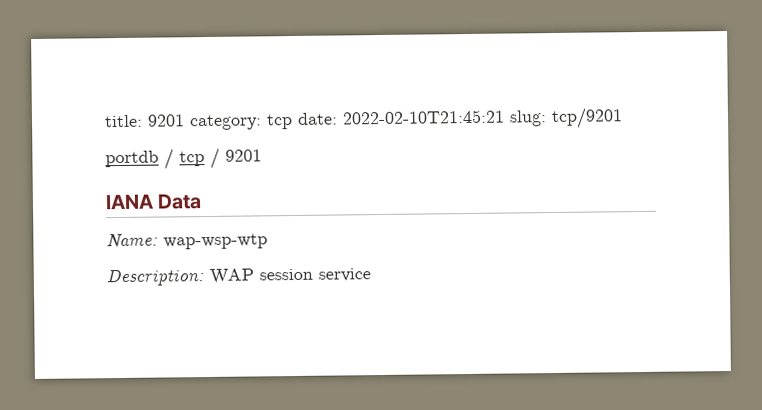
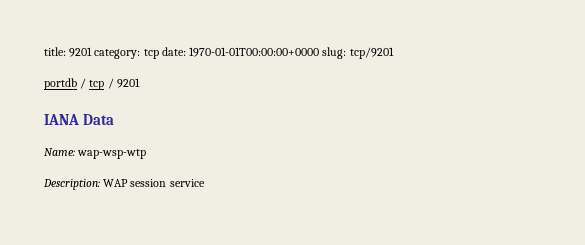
- title: 9201 category: tcp date: 2022-02-10T21:45:21 slug: tcp/9201
+ title: 9201 category: tcp date: 1970-01-01T00:00:00+0000 slug: tcp/9201

